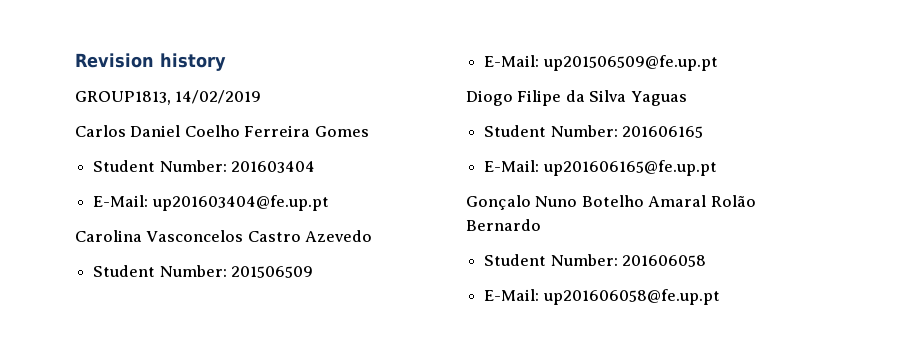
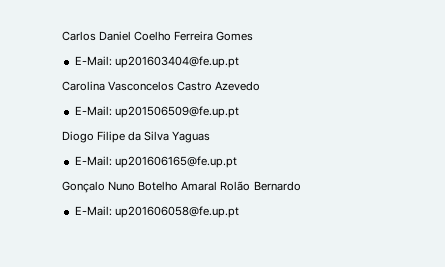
- Revision history
- GROUP1813, 14/02/2019
- Student Number: 201603404
- Student Number: 201506509
- Student Number: 201606165
- Student Number: 201606058

